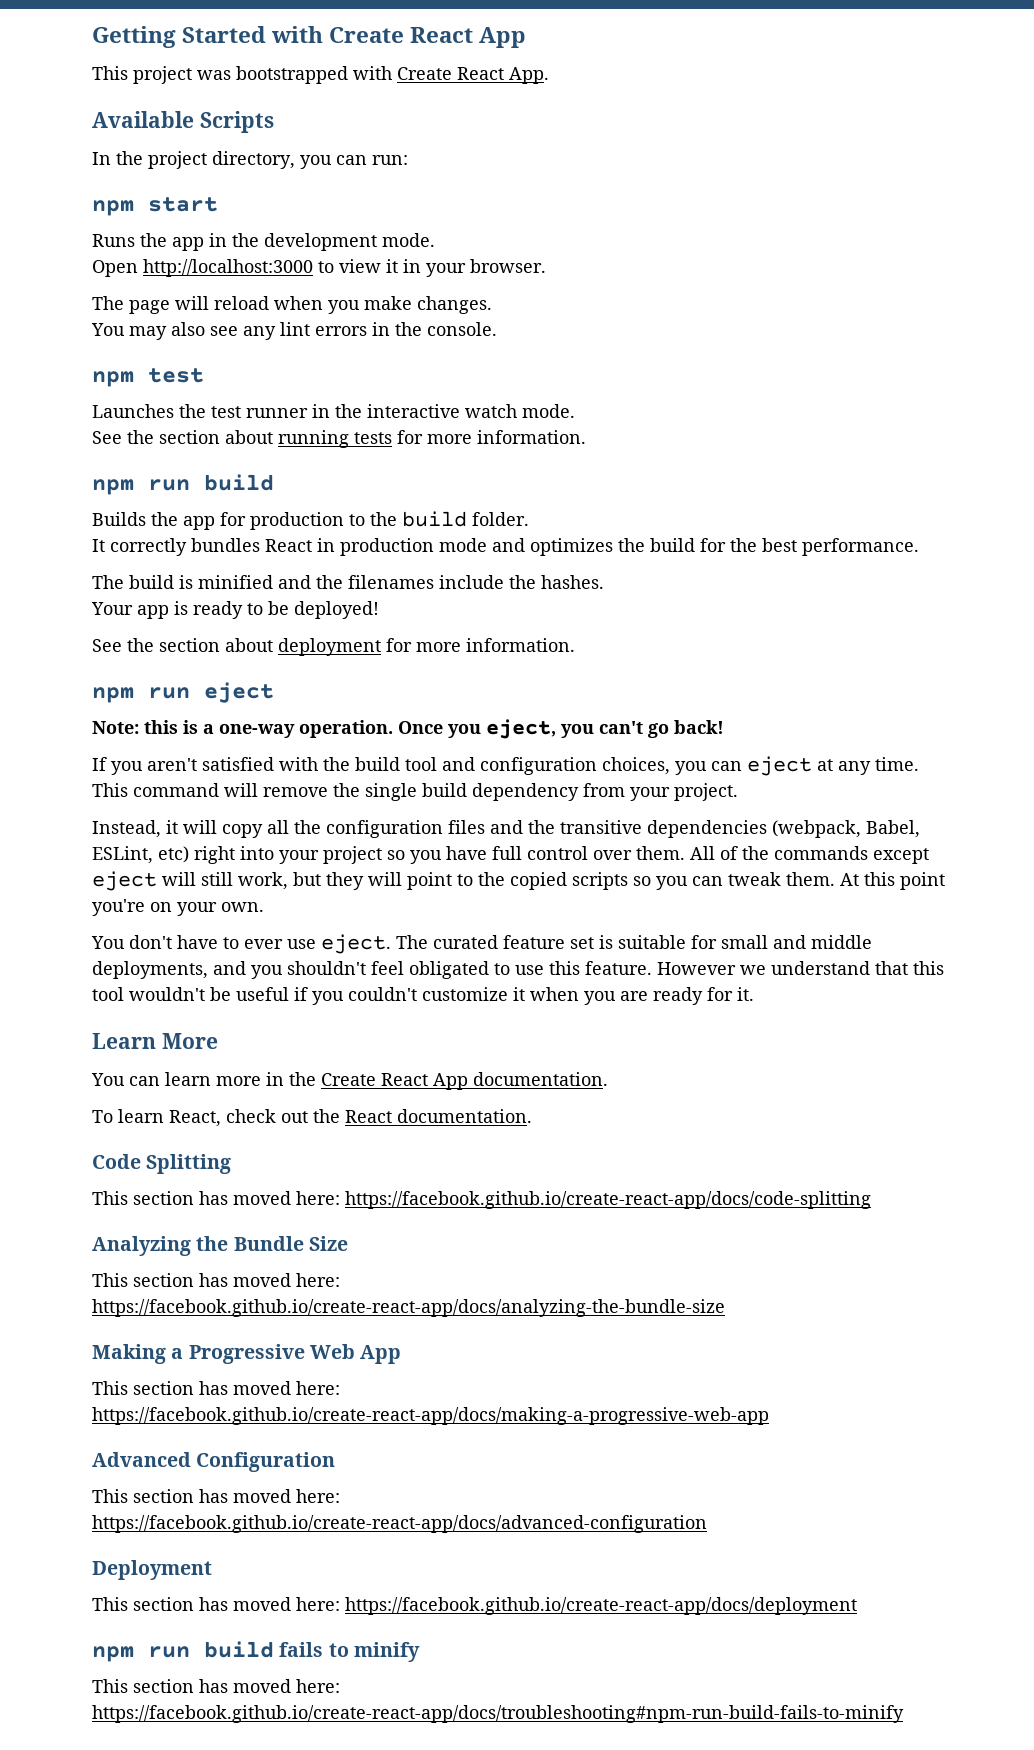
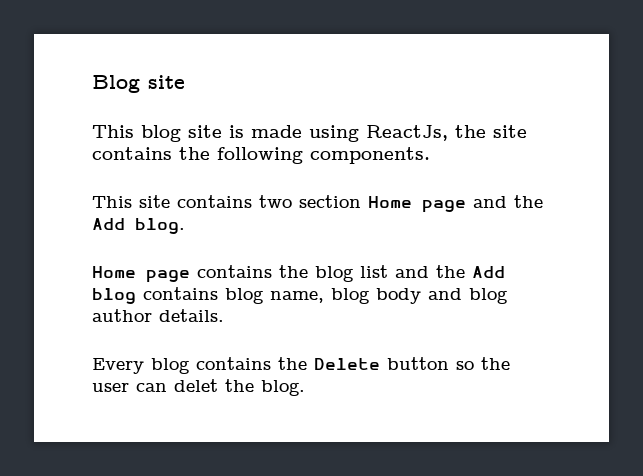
- Getting Started with Create React App
- This project was bootstrapped with Create React App.
- Available Scripts
- In the project directory, you can run:
- npm start
- Runs the app in the development mode.
- Open http://localhost:3000 to view it in your browser.
- The page will reload when you make changes.
- You may also see any lint errors in the console.
- npm test
- Launches the test runner in the interactive watch mode.
- See the section about running tests for more information.
- npm run build
- Builds the app for production to the build folder.
- It correctly bundles React in production mode and optimizes the build for the best performance.
- The build is minified and the filenames include the hashes.
- Your app is ready to be deployed!
- See the section about deployment for more information.
- npm run eject
- Note: this is a one-way operation. Once you eject, you can't go back!
- If you aren't satisfied with the build tool and configuration choices, you can eject at any time. This command will remove the single build dependency from your project.
- Instead, it will copy all the configuration files and the transitive dependencies (webpack, Babel, ESLint, etc) right into your project so you have full control over them. All of the commands except eject will still work, but they will point to the copied scripts so you can tweak them. At this point you're on your own.
- You don't have to ever use eject. The curated feature set is suitable for small and middle deployments, and you shouldn't feel obligated to use this feature. However we understand that this tool wouldn't be useful if you couldn't customize it when you are ready for it.
- Learn More
- You can learn more in the Create React App documentation.
- To learn React, check out the React documentation.
- Code Splitting
- This section has moved here: https://facebook.github.io/create-react-app/docs/code-splitting
- Analyzing the Bundle Size
- This section has moved here: https://facebook.github.io/create-react-app/docs/analyzing-the-bundle-size
- Making a Progressive Web App
- This section has moved here: https://facebook.github.io/create-react-app/docs/making-a-progressive-web-app
- Advanced Configuration
- This section has moved here: https://facebook.github.io/create-react-app/docs/advanced-configuration
- Deployment
- This section has moved here: https://facebook.github.io/create-react-app/docs/deployment
- npm run build fails to minify
- This section has moved here: https://facebook.github.io/create-react-app/docs/troubleshooting#npm-run-build-fails-to-minify
+ Blog site
+ This blog site is made using ReactJs, the site contains the following components.
+ This site contains two section Home page and the Add blog.
+ Home page contains the blog list and the Add blog contains blog name, blog body and blog author details.
+ Every blog contains the Delete button so the user can delet the blog.

